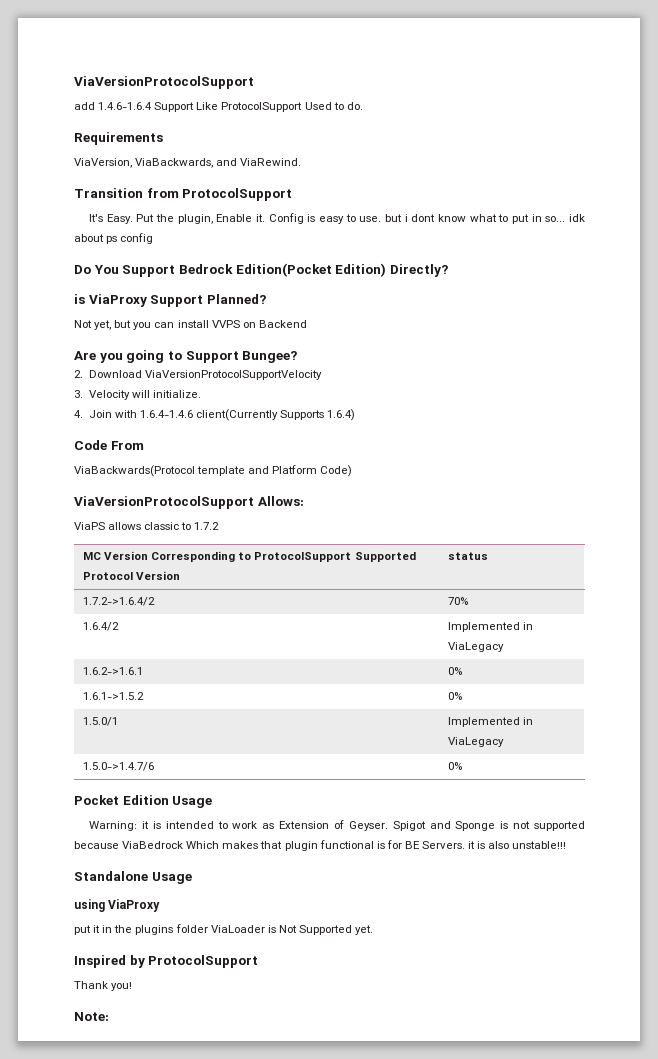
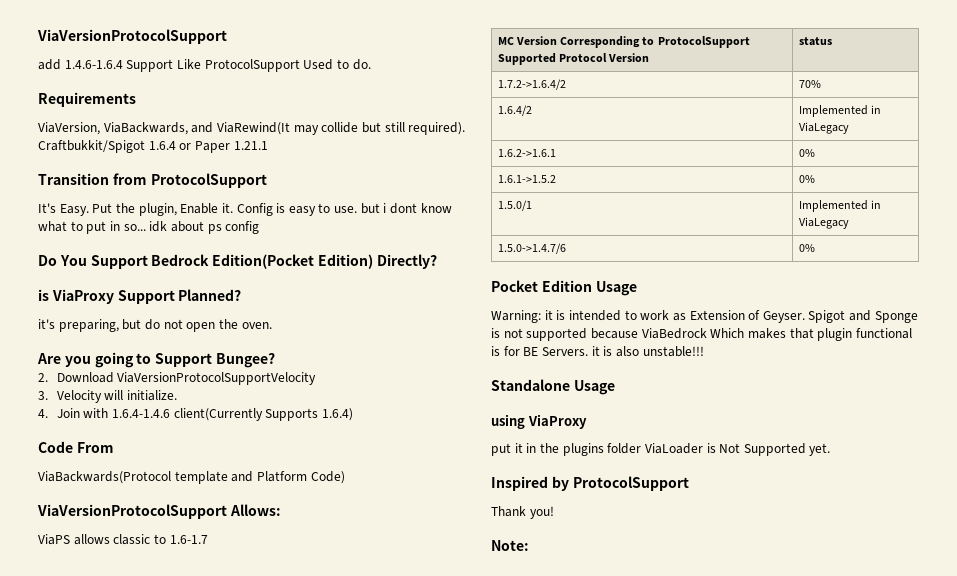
- ViaVersion, ViaBackwards, and ViaRewind.
+ ViaVersion, ViaBackwards, and ViaRewind(It may collide but still required). Craftbukkit/Spigot 1.6.4 or Paper 1.21.1
- Not yet, but you can install VVPS on Backend
+ it's preparing, but do not open the oven.
- ViaPS allows classic to 1.7.2
+ ViaPS allows classic to 1.6-1.7

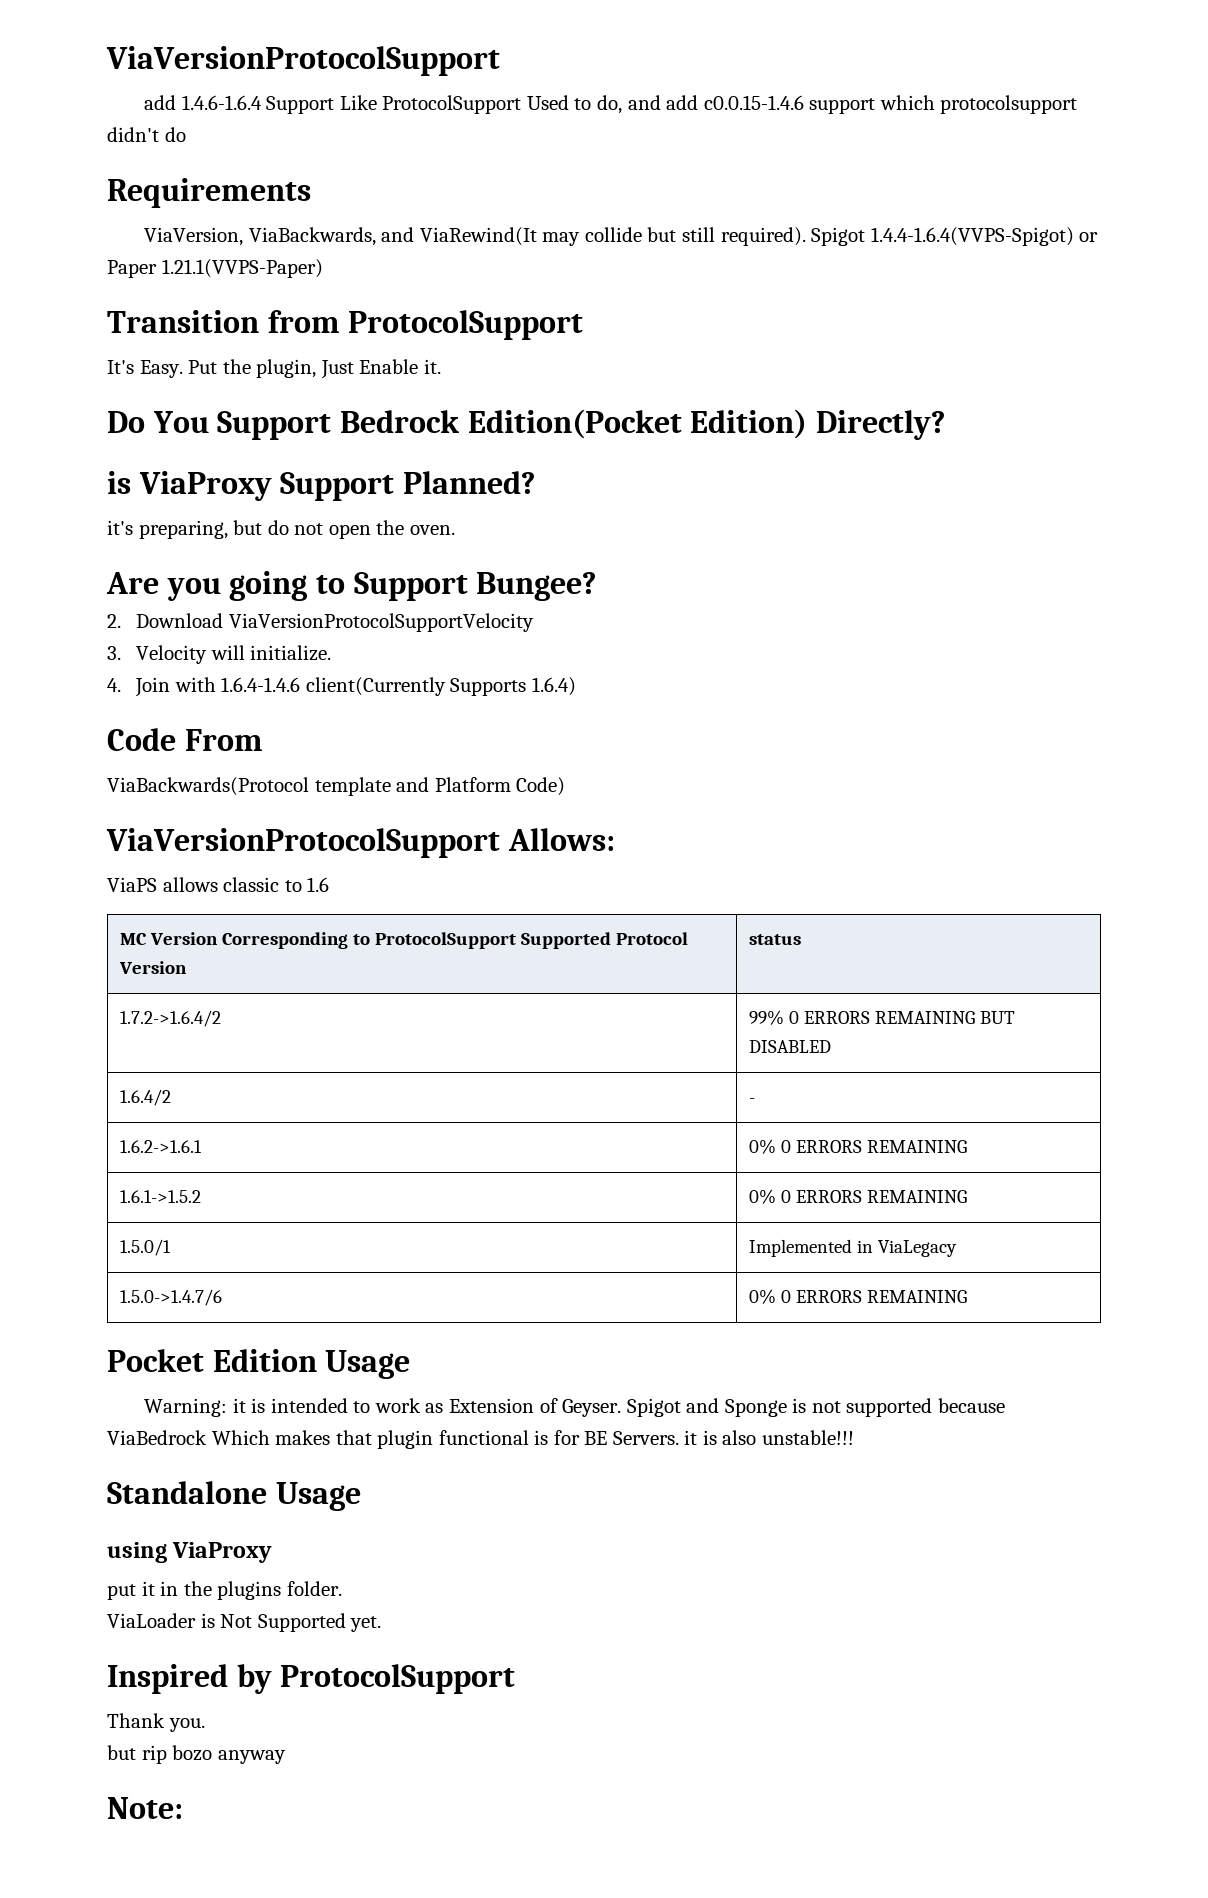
- add 1.4.6-1.6.4 Support Like ProtocolSupport Used to do.
+ add 1.4.6-1.6.4 Support Like ProtocolSupport Used to do, and add c0.0.15-1.4.6 support which protocolsupport didn't do
- Craftbukkit/Spigot 1.6.4 or Paper 1.21.1
+ Spigot 1.4.4-1.6.4(VVPS-Spigot) or Paper 1.21.1(VVPS-Paper)
- Put the plugin, Enable it. Config is easy to use. but i dont know what to put in so... idk about ps config
+ Put the plugin, Just Enable it.
- ViaPS allows classic to 1.6-1.7
+ ViaPS allows classic to 1.6
- 1.7.2->1.6.4/2 | 70%
- 1.6.4/2 | Implemented in ViaLegacy
+ 1.7.2->1.6.4/2 | 99% 0 ERRORS REMAINING BUT DISABLED
+ 1.6.4/2 | -
- 1.6.2->1.6.1 | 0%
+ 1.6.2->1.6.1 | 0% 0 ERRORS REMAINING
- 1.6.1->1.5.2 | 0%
+ 1.6.1->1.5.2 | 0% 0 ERRORS REMAINING
- 1.5.0->1.4.7/6 | 0%
+ 1.5.0->1.4.7/6 | 0% 0 ERRORS REMAINING
- put it in the plugins folder ViaLoader is Not Supported yet.
+ put it in the plugins folder.
+ ViaLoader is Not Supported yet.
- Thank you!
+ Thank you.
+ but rip bozo anyway

